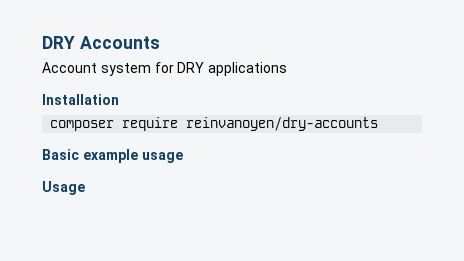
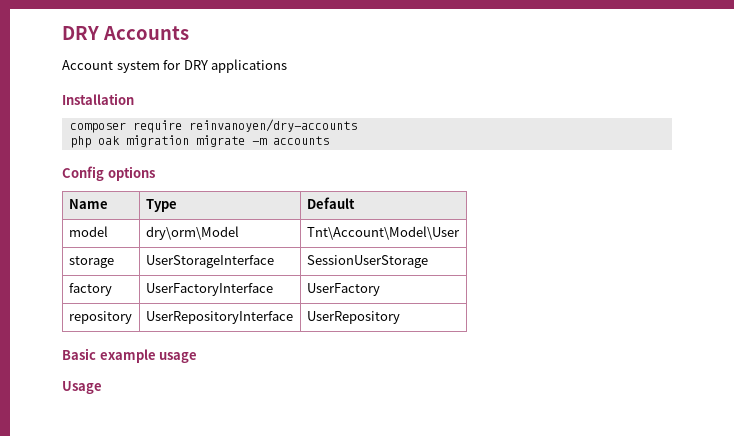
+ php oak migration migrate -m accounts
+ Config options
+ Name | Type | Default
+ model | dry\orm\Model | Tnt\Account\Model\User
+ storage | UserStorageInterface | SessionUserStorage
+ factory | UserFactoryInterface | UserFactory
+ repository | UserRepositoryInterface | UserRepository

